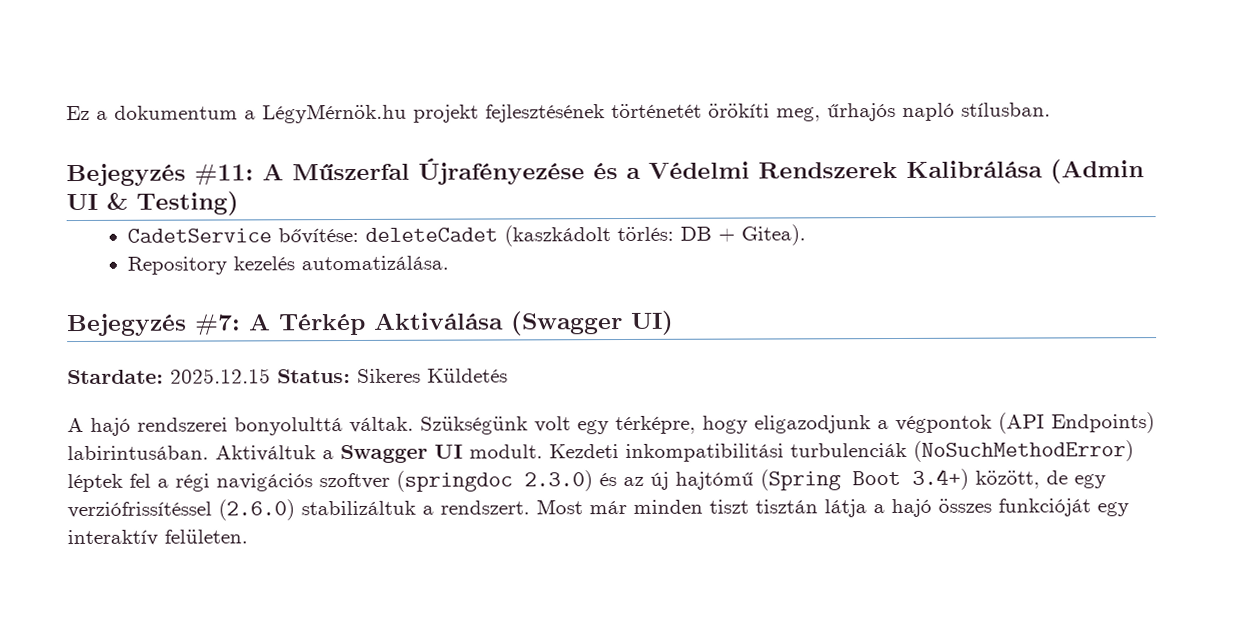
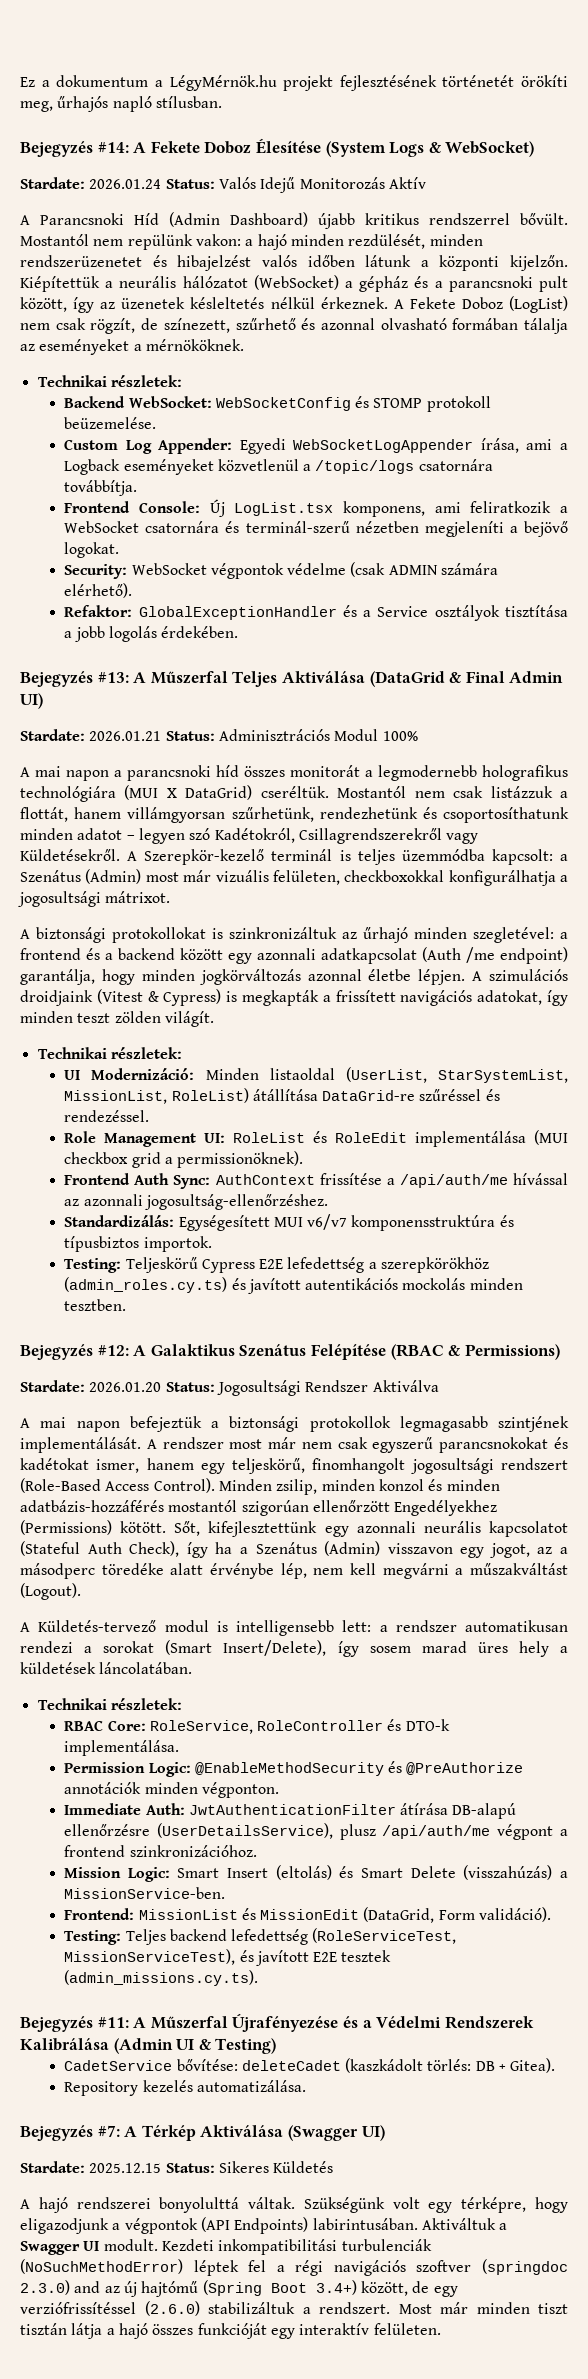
+ Bejegyzés #14: A Fekete Doboz Élesítése (System Logs & WebSocket)
+ Stardate: 2026.01.24 Status: Valós Idejű Monitorozás Aktív
+ A Parancsnoki Híd (Admin Dashboard) újabb kritikus rendszerrel bővült. Mostantól nem repülünk vakon: a hajó minden rezdülését, minden rendszerüzenetet és hibajelzést valós időben látunk a központi kijelzőn. Kiépítettük a neurális hálózatot (WebSocket) a gépház és a parancsnoki pult között, így az üzenetek késleltetés nélkül érkeznek. A Fekete Doboz (LogList) nem csak rögzít, de színezett, szűrhető és azonnal olvasható formában tálalja az eseményeket a mérnököknek.
+ Technikai részletek:
+ Backend WebSocket: WebSocketConfig és STOMP protokoll beüzemelése.
+ Custom Log Appender: Egyedi WebSocketLogAppender írása, ami a Logback eseményeket közvetlenül a /topic/logs csatornára továbbítja.
+ Frontend Console: Új LogList.tsx komponens, ami feliratkozik a WebSocket csatornára és terminál-szerű nézetben megjeleníti a bejövő logokat.
+ Security: WebSocket végpontok védelme (csak ADMIN számára elérhető).
+ Refaktor: GlobalExceptionHandler és a Service osztályok tisztítása a jobb logolás érdekében.
+ Bejegyzés #13: A Műszerfal Teljes Aktiválása (DataGrid & Final Admin UI)
+ Stardate: 2026.01.21 Status: Adminisztrációs Modul 100%
+ A mai napon a parancsnoki híd összes monitorát a legmodernebb holografikus technológiára (MUI X DataGrid) cseréltük. Mostantól nem csak listázzuk a flottát, hanem villámgyorsan szűrhetünk, rendezhetünk és csoportosíthatunk minden adatot – legyen szó Kadétokról, Csillagrendszerekről vagy Küldetésekről. A Szerepkör-kezelő terminál is teljes üzemmódba kapcsolt: a Szenátus (Admin) most már vizuális felületen, checkboxokkal konfigurálhatja a jogosultsági mátrixot.
+ A biztonsági protokollokat is szinkronizáltuk az űrhajó minden szegletével: a frontend és a backend között egy azonnali adatkapcsolat (Auth /me endpoint) garantálja, hogy minden jogkörváltozás azonnal életbe lépjen. A szimulációs droidjaink (Vitest & Cypress) is megkapták a frissített navigációs adatokat, így minden teszt zölden világít.
+ Technikai részletek:
+ UI Modernizáció: Minden listaoldal (UserList, StarSystemList, MissionList, RoleList) átállítása DataGrid-re szűréssel és rendezéssel.
+ Role Management UI: RoleList és RoleEdit implementálása (MUI checkbox grid a permissionöknek).
+ Frontend Auth Sync: AuthContext frissítése a /api/auth/me hívással az azonnali jogosultság-ellenőrzéshez.
+ Standardizálás: Egységesített MUI v6/v7 komponensstruktúra és típusbiztos importok.
+ Testing: Teljeskörű Cypress E2E lefedettség a szerepkörökhöz (admin_roles.cy.ts) és javított autentikációs mockolás minden tesztben.
+ Bejegyzés #12: A Galaktikus Szenátus Felépítése (RBAC & Permissions)
+ Stardate: 2026.01.20 Status: Jogosultsági Rendszer Aktiválva
+ A mai napon befejeztük a biztonsági protokollok legmagasabb szintjének implementálását. A rendszer most már nem csak egyszerű parancsnokokat és kadétokat ismer, hanem egy teljeskörű, finomhangolt jogosultsági rendszert (Role-Based Access Control). Minden zsilip, minden konzol és minden adatbázis-hozzáférés mostantól szigorúan ellenőrzött Engedélyekhez (Permissions) kötött. Sőt, kifejlesztettünk egy azonnali neurális kapcsolatot (Stateful Auth Check), így ha a Szenátus (Admin) visszavon egy jogot, az a másodperc töredéke alatt érvénybe lép, nem kell megvárni a műszakváltást (Logout).
+ A Küldetés-tervező modul is intelligensebb lett: a rendszer automatikusan rendezi a sorokat (Smart Insert/Delete), így sosem marad üres hely a küldetések láncolatában.
+ Technikai részletek:
+ RBAC Core: RoleService, RoleController és DTO-k implementálása.
+ Permission Logic: @EnableMethodSecurity és @PreAuthorize annotációk minden végponton.
+ Immediate Auth: JwtAuthenticationFilter átírása DB-alapú ellenőrzésre (UserDetailsService), plusz /api/auth/me végpont a frontend szinkronizációhoz.
+ Mission Logic: Smart Insert (eltolás) és Smart Delete (visszahúzás) a MissionService-ben.
+ Frontend: MissionList és MissionEdit (DataGrid, Form validáció).
+ Testing: Teljes backend lefedettség (RoleServiceTest, MissionServiceTest), és javított E2E tesztek (admin_missions.cy.ts).
- Kezdeti inkompatibilitási turbulenciák (NoSuchMethodError) léptek fel a régi navigációs szoftver (springdoc 2.3.0) és az új hajtómű (Spring Boot 3.4+) között, de egy verziófrissítéssel (2.6.0) stabilizáltuk a rendszert.
+ Kezdeti inkompatibilitási turbulenciák (NoSuchMethodError) léptek fel a régi navigációs szoftver (springdoc 2.3.0) and az új hajtómű (Spring Boot 3.4+) között, de egy verziófrissítéssel (2.6.0) stabilizáltuk a rendszert.

